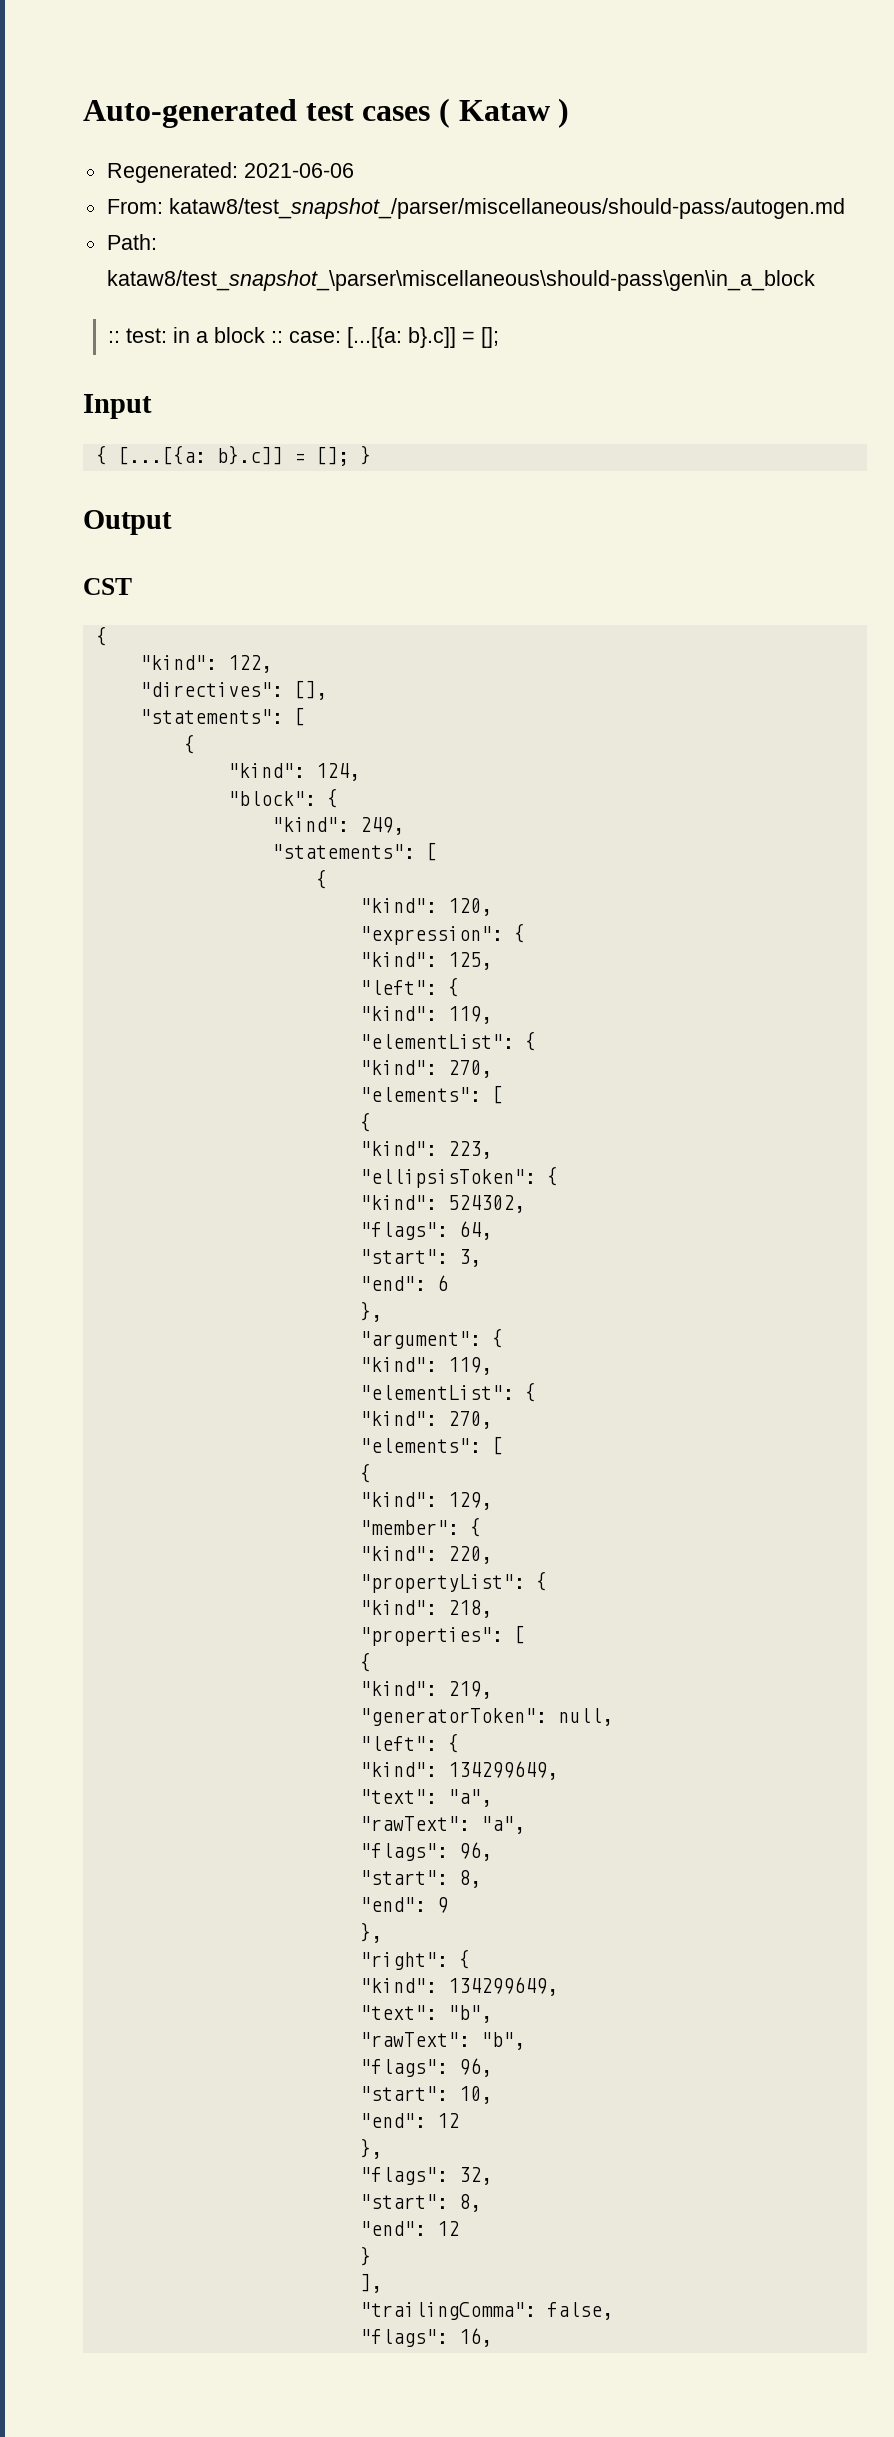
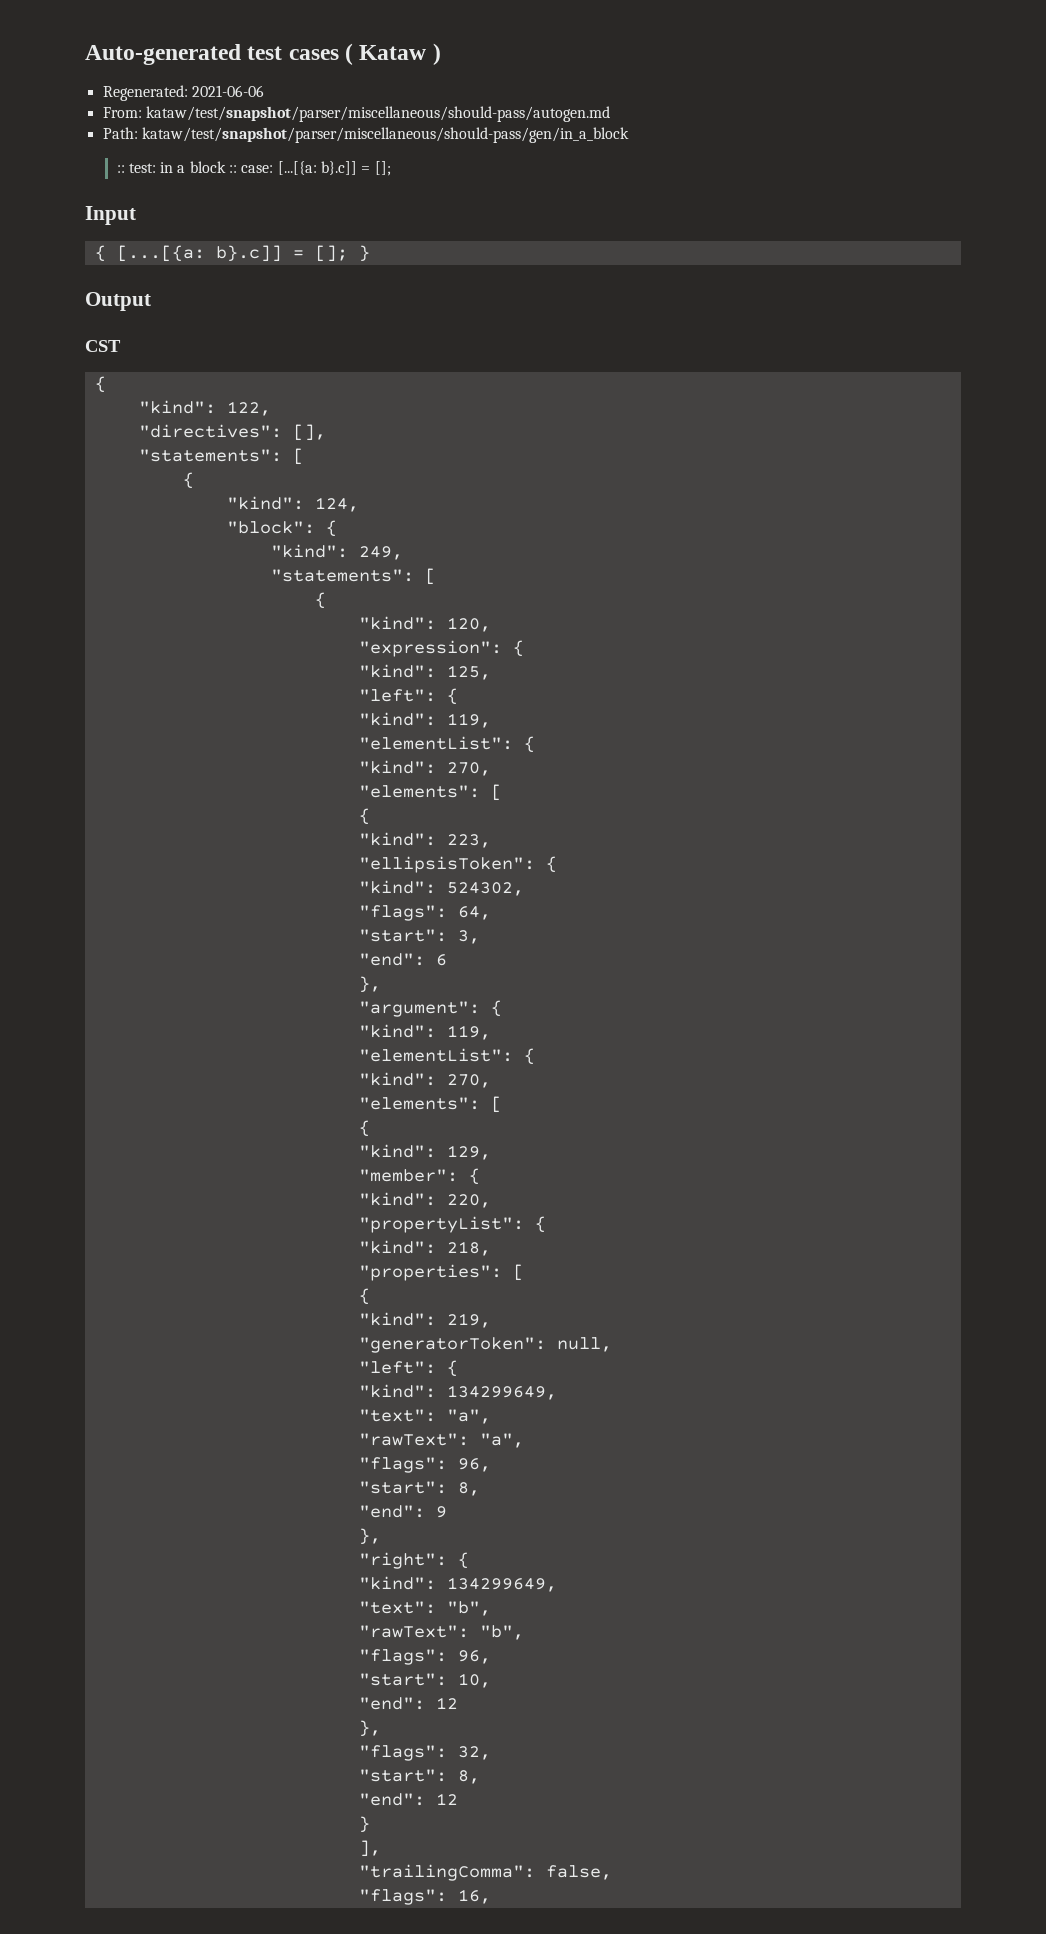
- From: kataw8/test_snapshot_/parser/miscellaneous/should-pass/autogen.md
+ From: kataw/test/snapshot/parser/miscellaneous/should-pass/autogen.md
- Path: kataw8/test_snapshot_\parser\miscellaneous\should-pass\gen\in_a_block
+ Path: kataw/test/snapshot/parser/miscellaneous/should-pass/gen/in_a_block

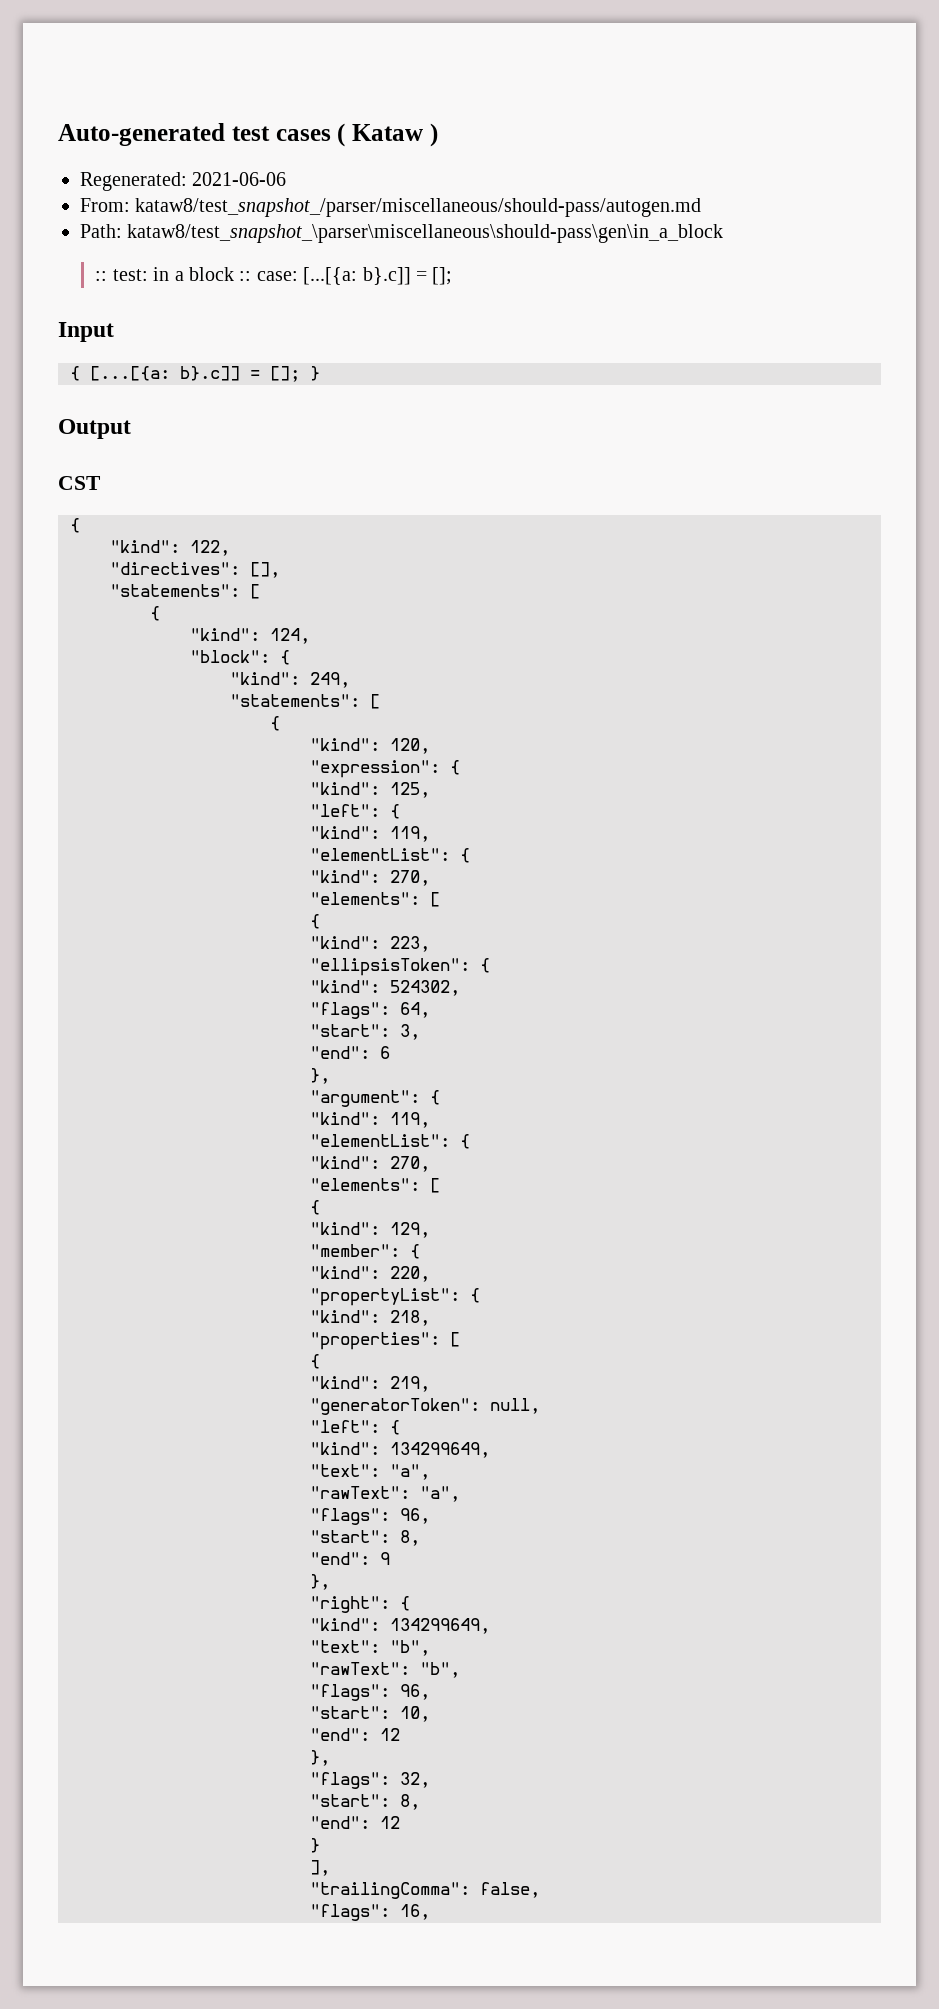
- From: kataw/test/snapshot/parser/miscellaneous/should-pass/autogen.md
+ From: kataw8/test_snapshot_/parser/miscellaneous/should-pass/autogen.md
- Path: kataw/test/snapshot/parser/miscellaneous/should-pass/gen/in_a_block
+ Path: kataw8/test_snapshot_\parser\miscellaneous\should-pass\gen\in_a_block

